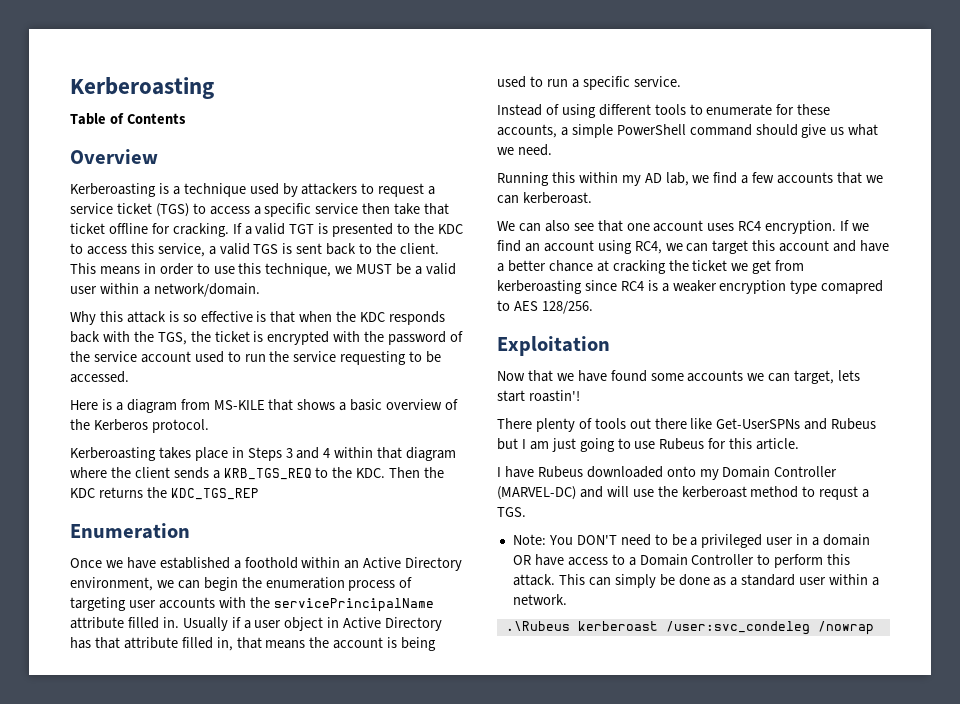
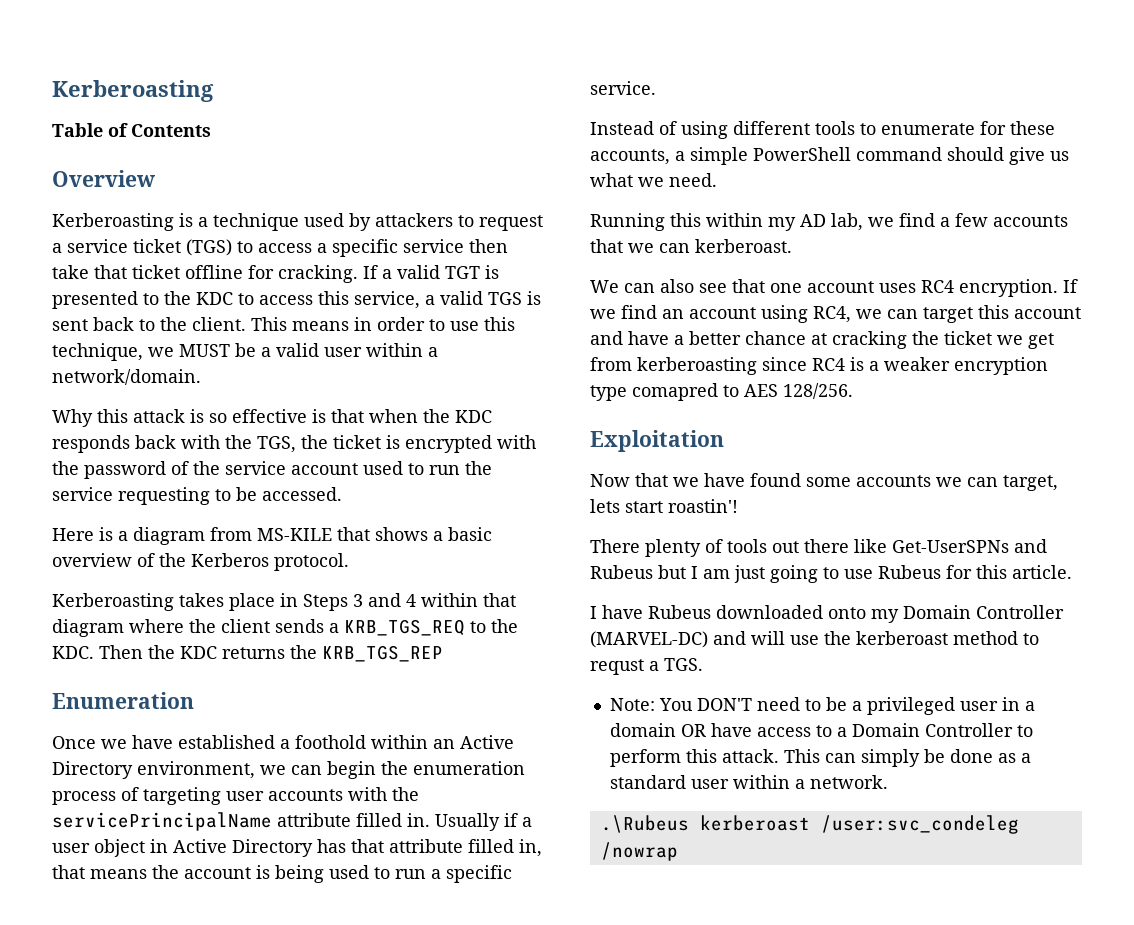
- Kerberoasting takes place in Steps 3 and 4 within that diagram where the client sends a KRB_TGS_REQ to the KDC. Then the KDC returns the KDC_TGS_REP
+ Kerberoasting takes place in Steps 3 and 4 within that diagram where the client sends a KRB_TGS_REQ to the KDC. Then the KDC returns the KRB_TGS_REP

